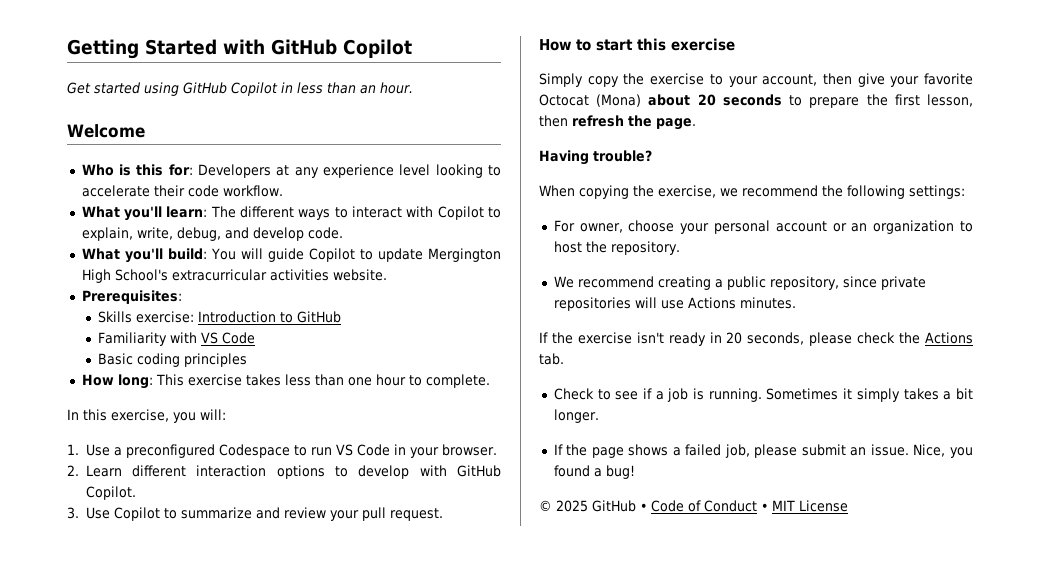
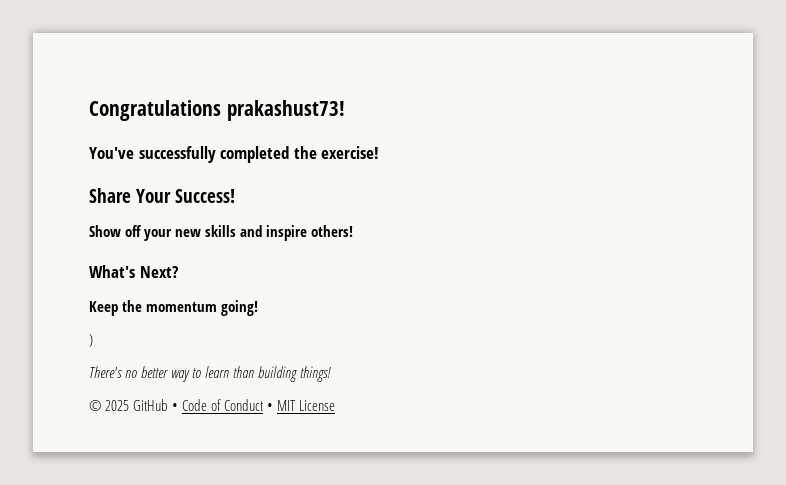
- Getting Started with GitHub Copilot
- Get started using GitHub Copilot in less than an hour.
- Welcome
- Who is this for: Developers at any experience level looking to accelerate their code workflow.
- What you'll learn: The different ways to interact with Copilot to explain, write, debug, and develop code.
- What you'll build: You will guide Copilot to update Mergington High School's extracurricular activities website.
- Prerequisites:
- Skills exercise: Introduction to GitHub
- Familiarity with VS Code
- Basic coding principles
- How long: This exercise takes less than one hour to complete.
- In this exercise, you will:
- 1. Use a preconfigured Codespace to run VS Code in your browser.
- 2. Learn different interaction options to develop with GitHub Copilot.
- 3. Use Copilot to summarize and review your pull request.
- How to start this exercise
- Simply copy the exercise to your account, then give your favorite Octocat (Mona) about 20 seconds to prepare the first lesson, then refresh the page.
- Having trouble?
- When copying the exercise, we recommend the following settings:
- For owner, choose your personal account or an organization to host the repository.
- We recommend creating a public repository, since private repositories will use Actions minutes.
- If the exercise isn't ready in 20 seconds, please check the Actions tab.
- Check to see if a job is running. Sometimes it simply takes a bit longer.
- If the page shows a failed job, please submit an issue. Nice, you found a bug!
+ Congratulations prakashust73!
+ You've successfully completed the exercise!
+ Share Your Success!
+ Show off your new skills and inspire others!
+ What's Next?
+ Keep the momentum going!
+ )
+ There's no better way to learn than building things!

